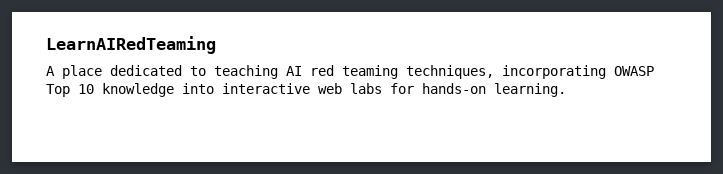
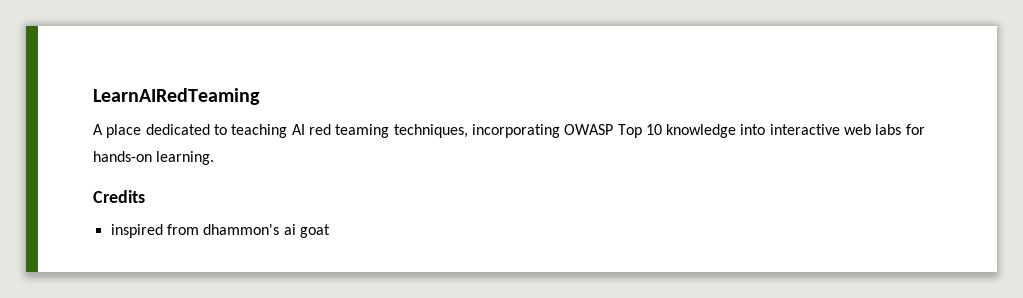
+ Credits
+ inspired from dhammon's ai goat

